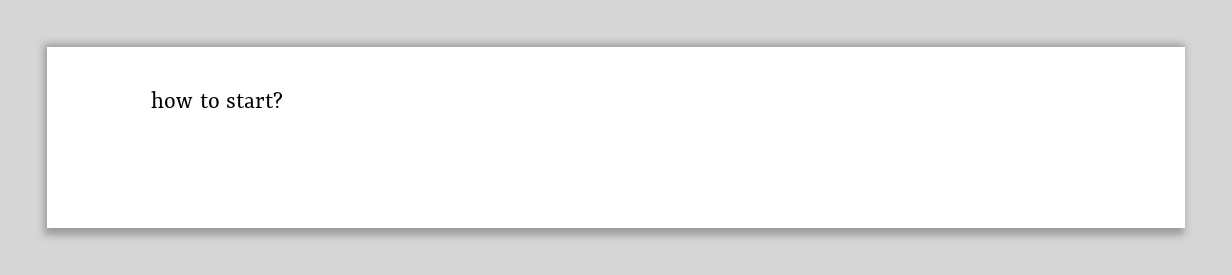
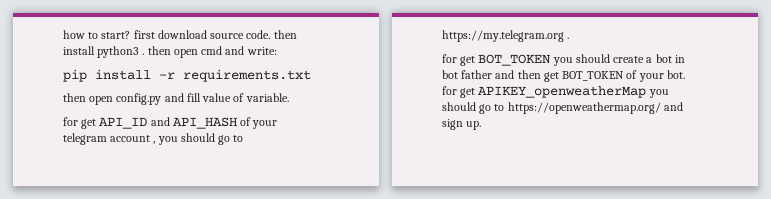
- how to start?
+ how to start? first download source code. then install python3 . then open cmd and write:
+ pip install -r requirements.txt
+ then open config.py and fill value of variable.
+ for get API_ID and API_HASH of your telegram account , you should go to https://my.telegram.org .
+ for get BOT_TOKEN you should create a bot in bot father and then get BOT_TOKEN of your bot. for get APIKEY_openweatherMap you should go to https://openweathermap.org/ and sign up.

